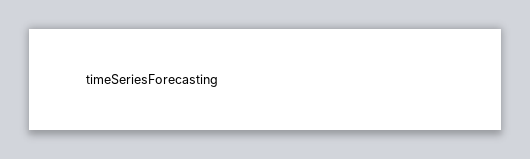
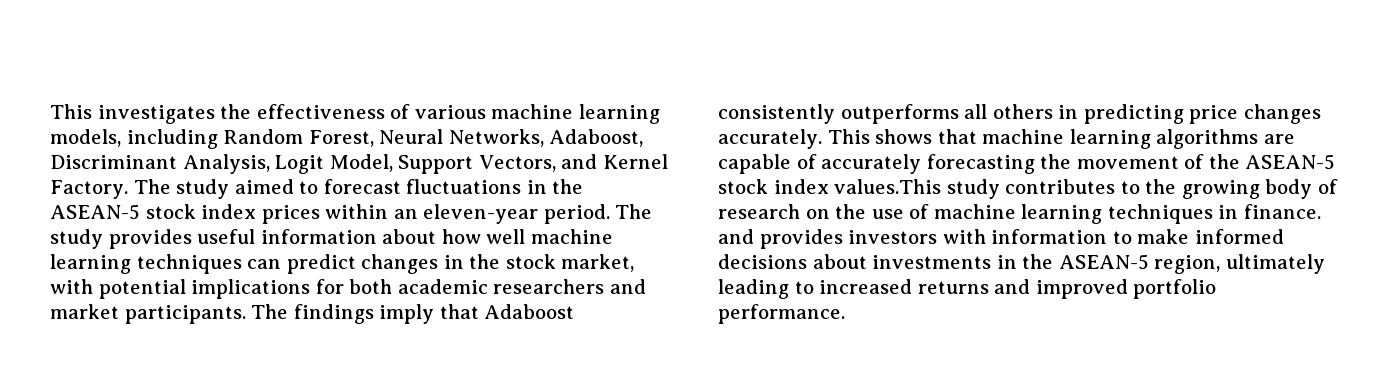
- timeSeriesForecasting
+ This investigates the effectiveness of various machine learning models, including Random Forest, Neural Networks, Adaboost, Discriminant Analysis, Logit Model, Support Vectors, and Kernel Factory. The study aimed to forecast fluctuations in the ASEAN-5 stock index prices within an eleven-year period. The study provides useful information about how well machine learning techniques can predict changes in the stock market, with potential implications for both academic researchers and market participants. The findings imply that Adaboost consistently outperforms all others in predicting price changes accurately. This shows that machine learning algorithms are capable of accurately forecasting the movement of the ASEAN-5 stock index values.This study contributes to the growing body of research on the use of machine learning techniques in finance. and provides investors with information to make informed decisions about investments in the ASEAN-5 region, ultimately leading to increased returns and improved portfolio performance.

